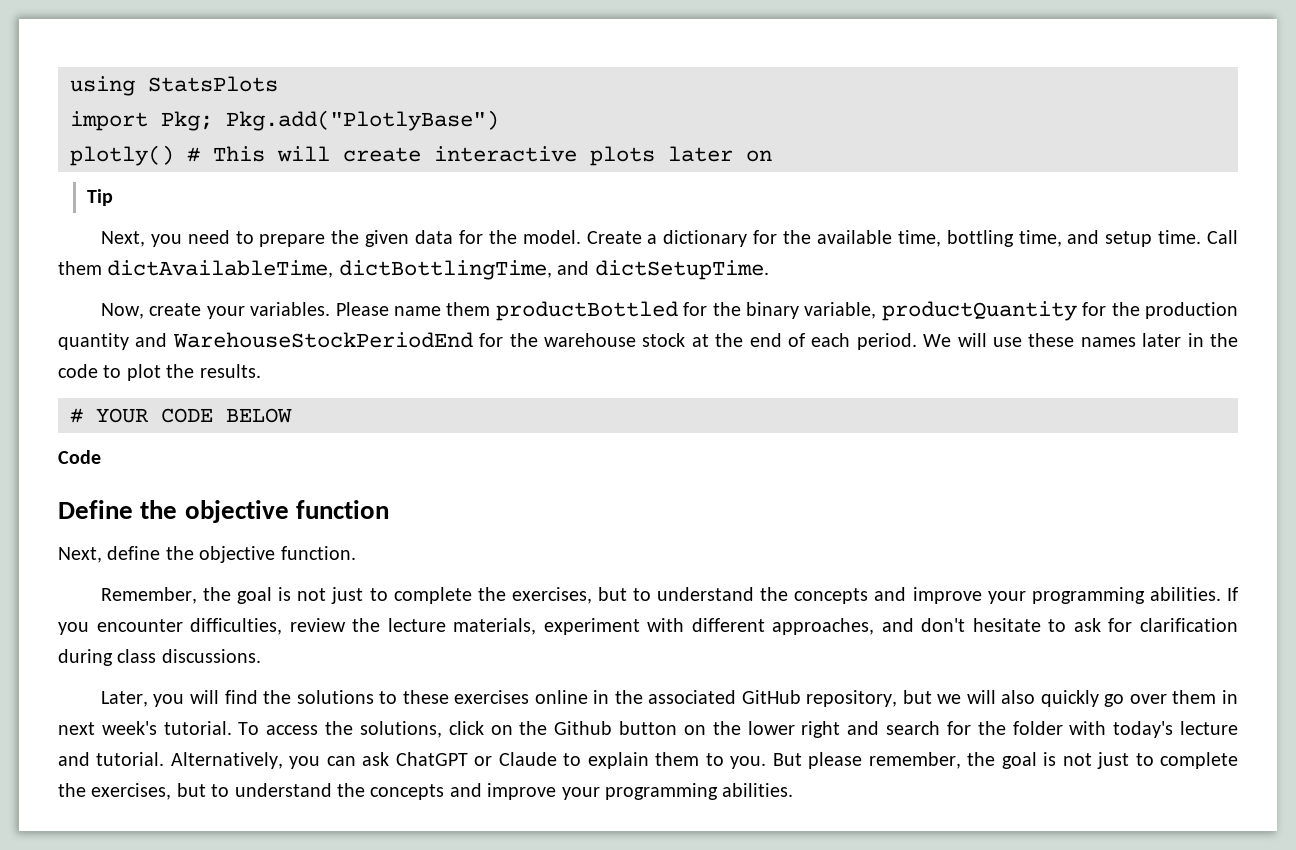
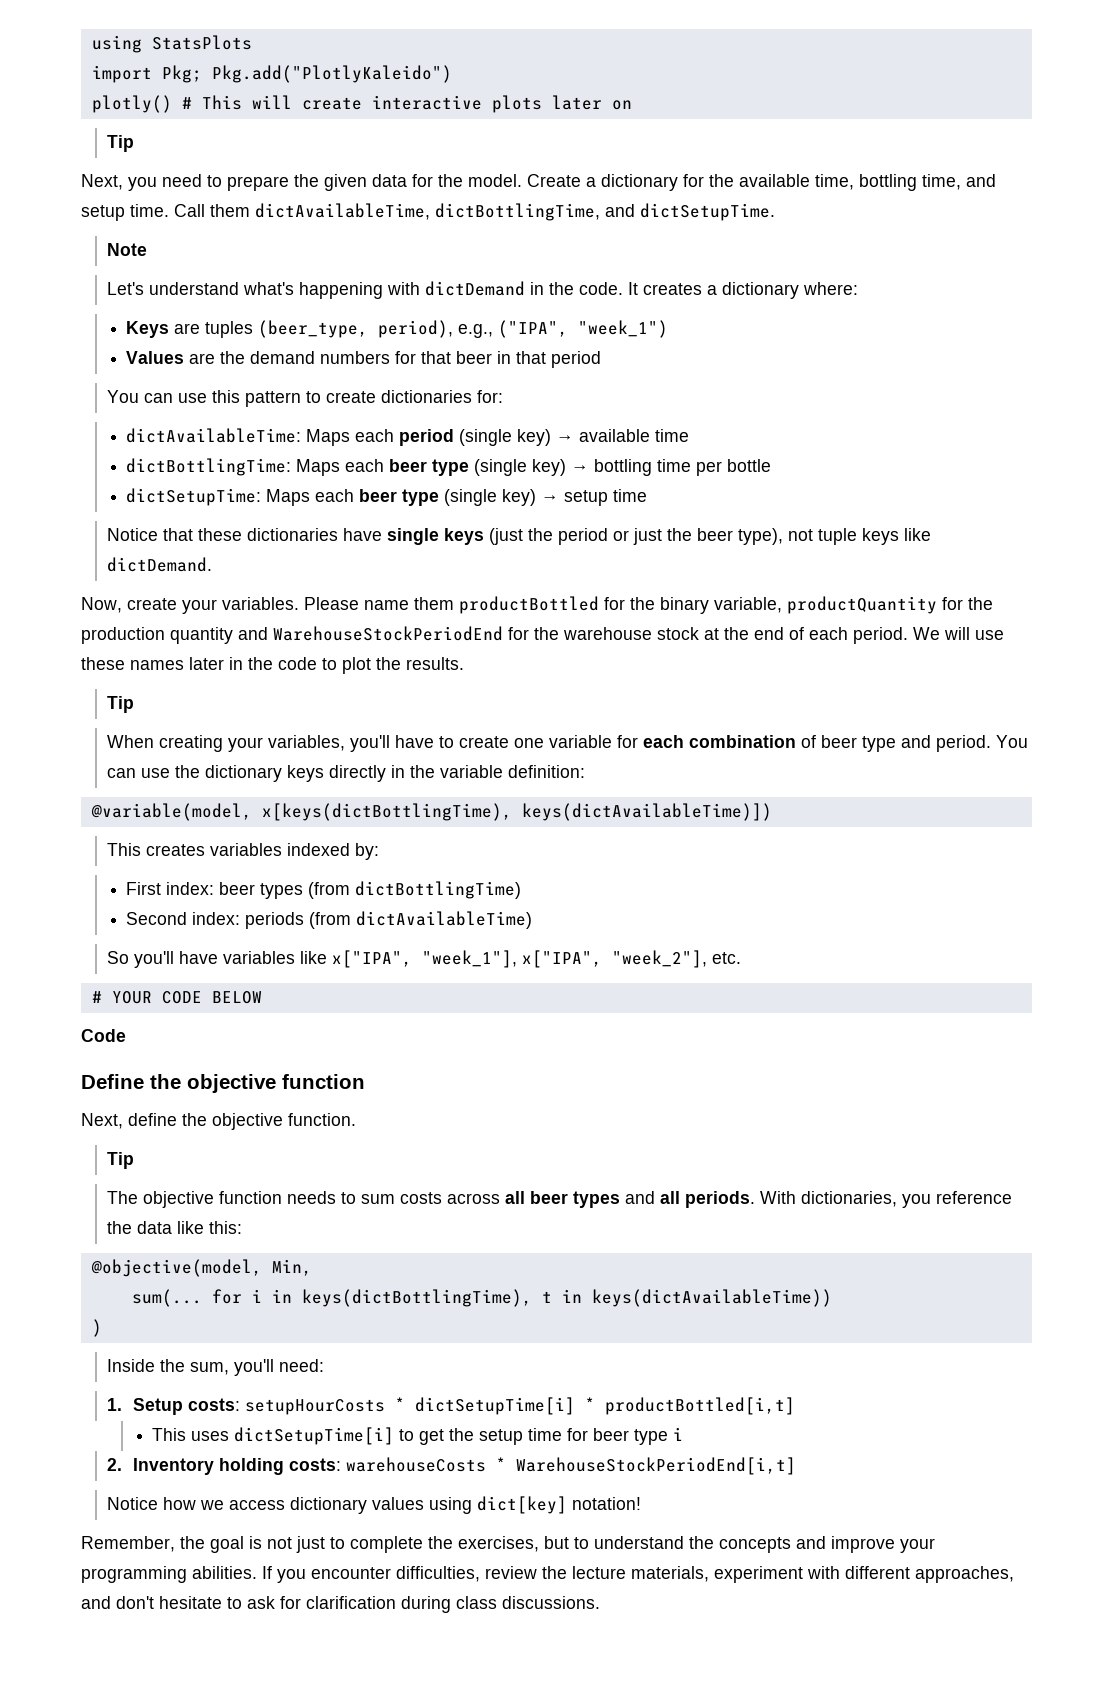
- import Pkg; Pkg.add("PlotlyBase")
+ import Pkg; Pkg.add("PlotlyKaleido")
+ Note
+ Let's understand what's happening with dictDemand in the code. It creates a dictionary where:
+ Keys are tuples (beer_type, period), e.g., ("IPA", "week_1")
+ Values are the demand numbers for that beer in that period
+ You can use this pattern to create dictionaries for:
+ dictAvailableTime: Maps each period (single key) → available time
+ dictBottlingTime: Maps each beer type (single key) → bottling time per bottle
+ dictSetupTime: Maps each beer type (single key) → setup time
+ Notice that these dictionaries have single keys (just the period or just the beer type), not tuple keys like dictDemand.
  We will use these names later in the code to plot the results.
+ Tip
+ When creating your variables, you'll have to create one variable for each combination of beer type and period. You can use the dictionary keys directly in the variable definition:
+ @variable(model, x[keys(dictBottlingTime), keys(dictAvailableTime)])
+ This creates variables indexed by:
+ First index: beer types (from dictBottlingTime)
+ Second index: periods (from dictAvailableTime)
+ So you'll have variables like x["IPA", "week_1"], x["IPA", "week_2"], etc.
  Next, define the objective function.
+ Tip
+ The objective function needs to sum costs across all beer types and all periods. With dictionaries, you reference the data like this:
+ @objective(model, Min,
+ sum(... for i in keys(dictBottlingTime), t in keys(dictAvailableTime))
+ )
+ Inside the sum, you'll need:
+ 1. Setup costs: setupHourCosts * dictSetupTime[i] * productBottled[i,t]
+ This uses dictSetupTime[i] to get the setup time for beer type i
+ 2. Inventory holding costs: warehouseCosts * WarehouseStockPeriodEnd[i,t]
+ Notice how we access dictionary values using dict[key] notation!
- Later, you will find the solutions to these exercises online in the associated GitHub repository, but we will also quickly go over them in next week's tutorial. To access the solutions, click on the Github button on the lower right and search for the folder with today's lecture and tutorial. Alternatively, you can ask ChatGPT or Claude to explain them to you. But please remember, the goal is not just to complete the exercises, but to understand the concepts and improve your programming abilities.

